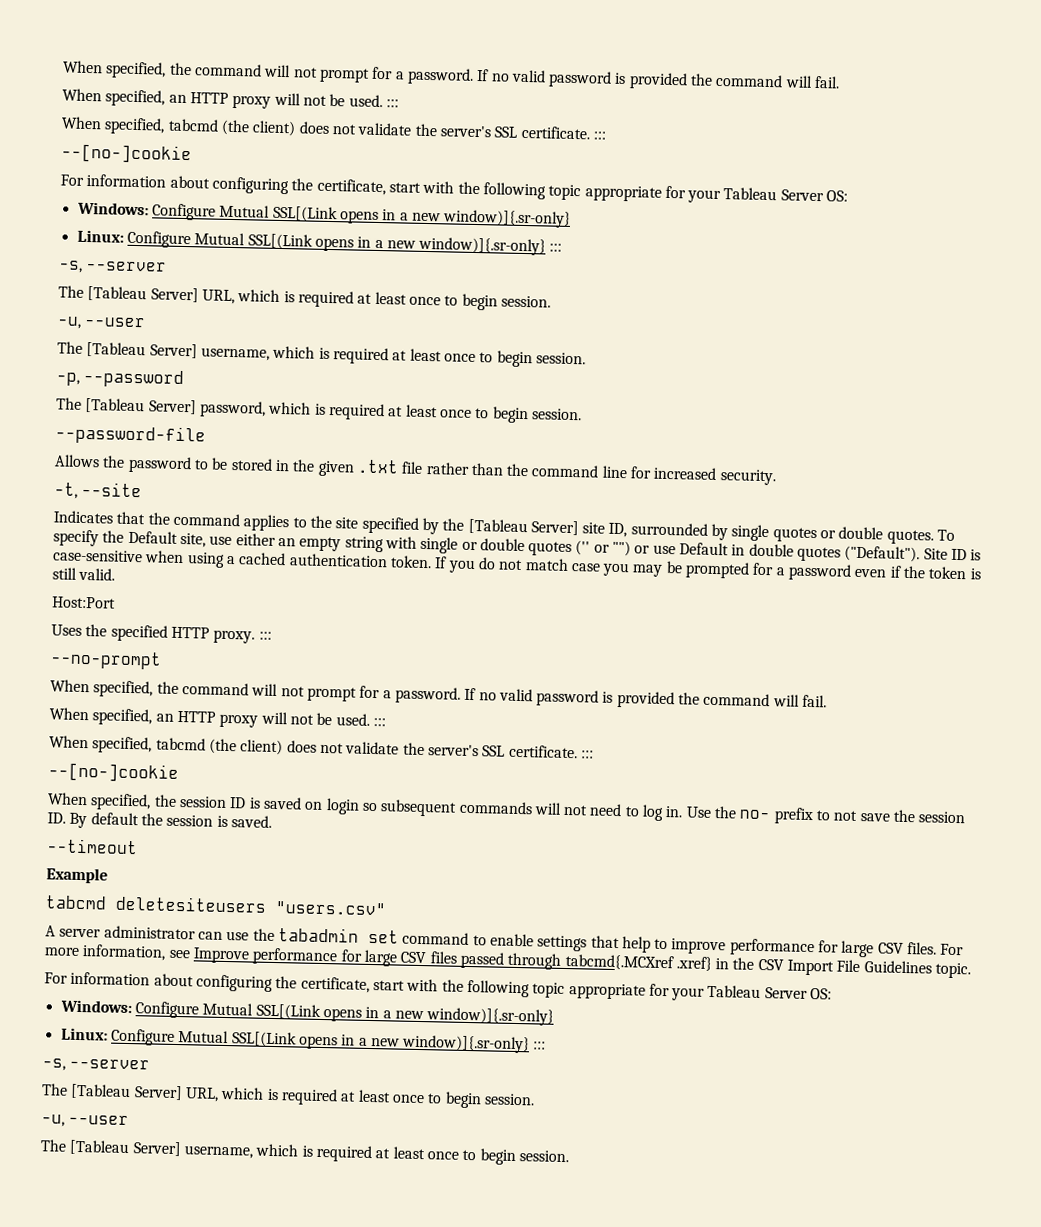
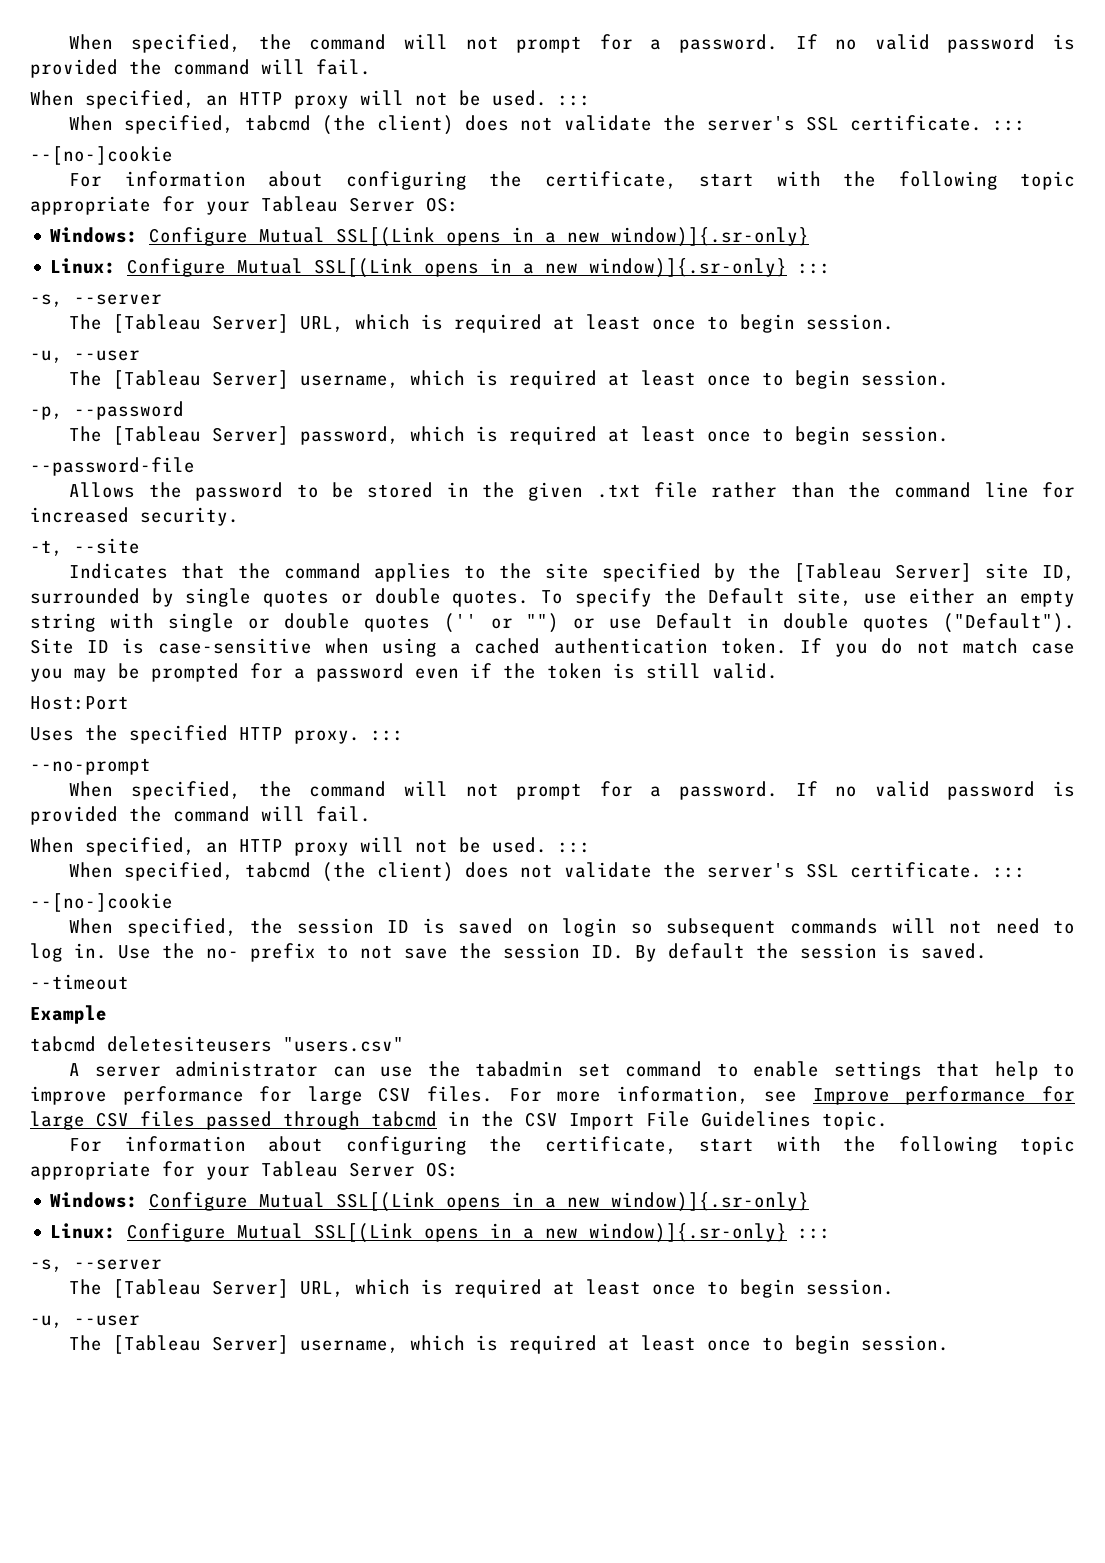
- For more information, see Improve performance for large CSV files passed through tabcmd{.MCXref .xref} in the CSV Import File Guidelines topic.
+ For more information, see Improve performance for large CSV files passed through tabcmd in the CSV Import File Guidelines topic.

